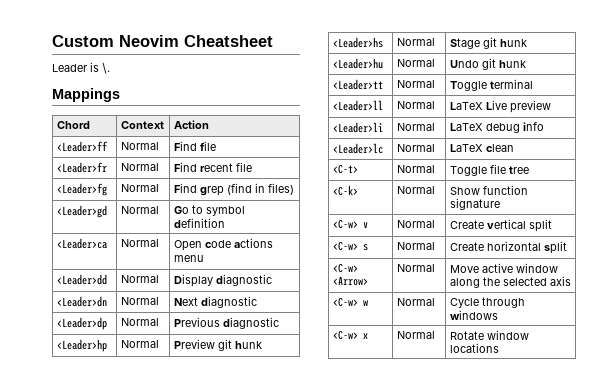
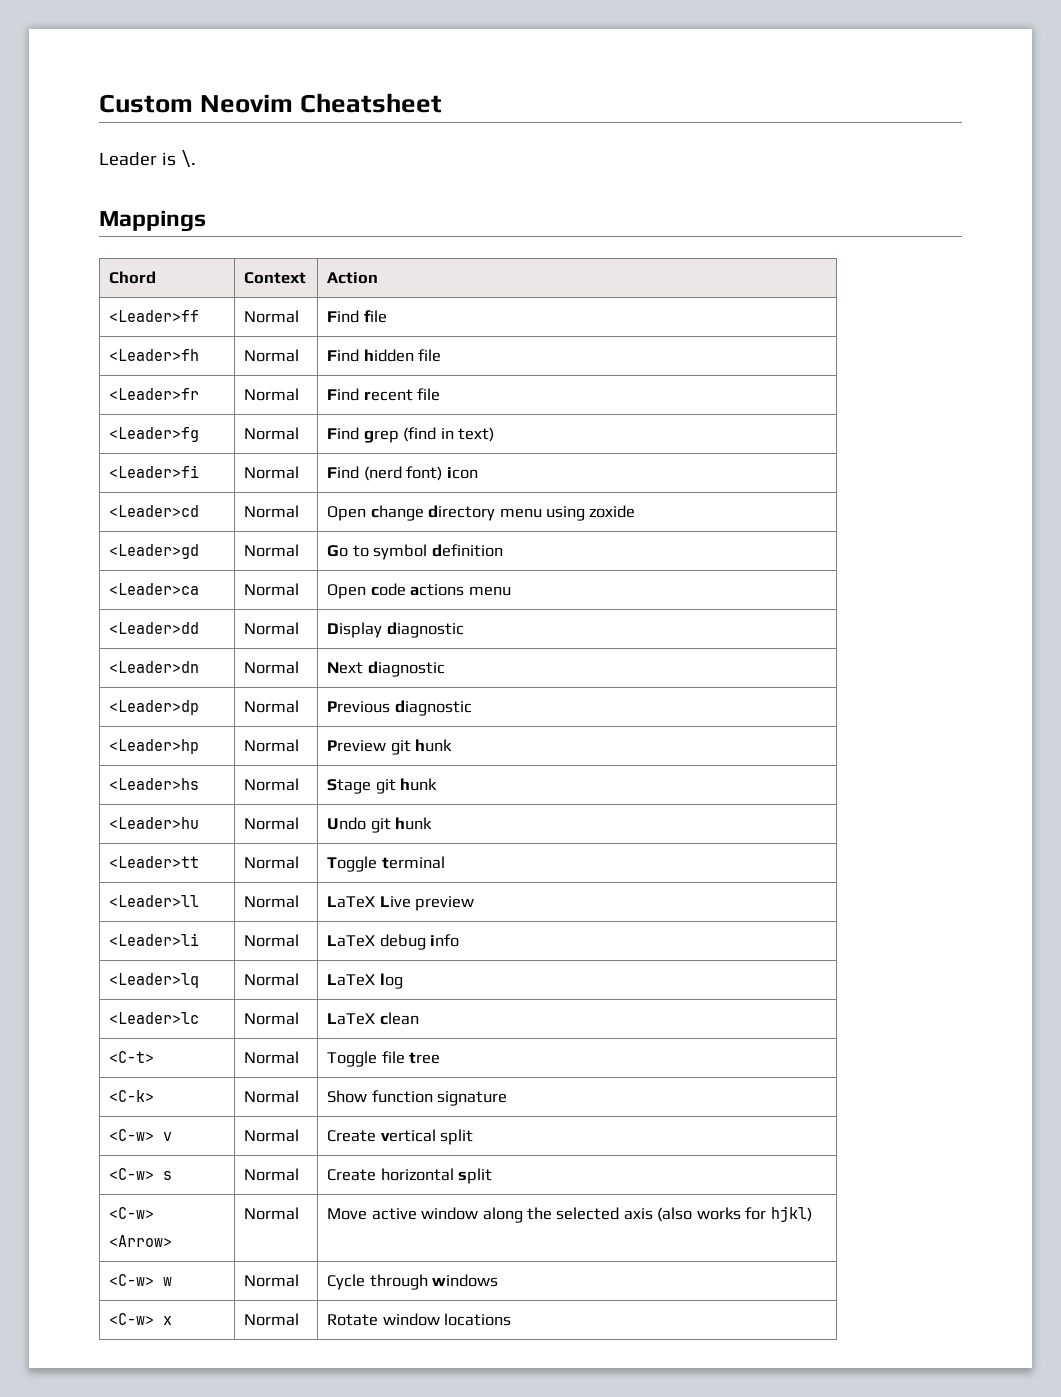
+ <Leader>fh | Normal | Find hidden file
- <Leader>fg | Normal | Find grep (find in files)
+ <Leader>fg | Normal | Find grep (find in text)
+ <Leader>fi | Normal | Find (nerd font) icon
+ <Leader>cd | Normal | Open change directory menu using zoxide
+ <Leader>lq | Normal | LaTeX log
- <C-w> <Arrow> | Normal | Move active window along the selected axis
+ <C-w> <Arrow> | Normal | Move active window along the selected axis (also works for hjkl)

